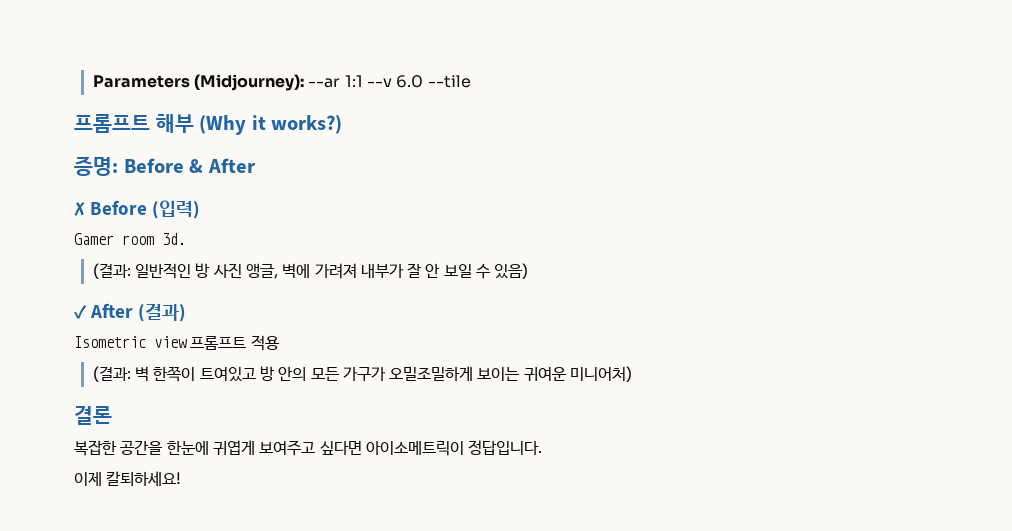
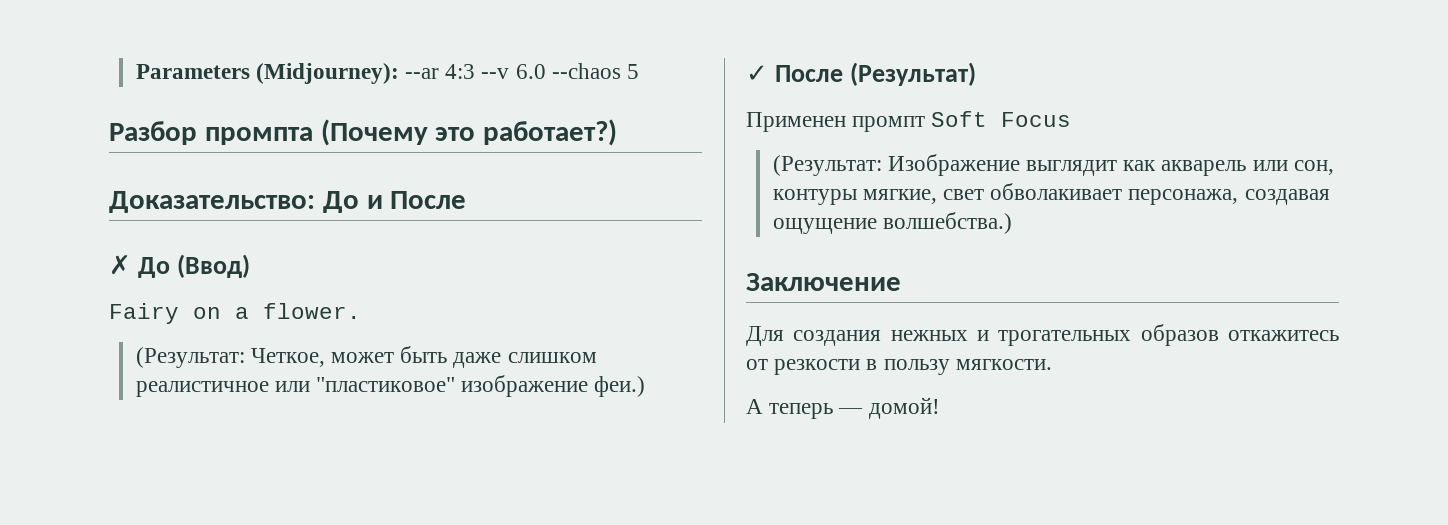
- Parameters (Midjourney): --ar 1:1 --v 6.0 --tile
- 프롬프트 해부 (Why it works?)
- 증명: Before & After
- ✗ Before (입력)
- Gamer room 3d.
- (결과: 일반적인 방 사진 앵글, 벽에 가려져 내부가 잘 안 보일 수 있음)
- ✓ After (결과)
- Isometric view 프롬프트 적용
- (결과: 벽 한쪽이 트여있고 방 안의 모든 가구가 오밀조밀하게 보이는 귀여운 미니어처)
- 결론
- 복잡한 공간을 한눈에 귀엽게 보여주고 싶다면 아이소메트릭이 정답입니다.
- 이제 칼퇴하세요!
+ Parameters (Midjourney): --ar 4:3 --v 6.0 --chaos 5
+ Разбор промпта (Почему это работает?)
+ Доказательство: До и После
+ ✗ До (Ввод)
+ Fairy on a flower.
+ (Результат: Четкое, может быть даже слишком реалистичное или "пластиковое" изображение феи.)
+ ✓ После (Результат)
+ Применен промпт Soft Focus
+ (Результат: Изображение выглядит как акварель или сон, контуры мягкие, свет обволакивает персонажа, создавая ощущение волшебства.)
+ Заключение
+ Для создания нежных и трогательных образов откажитесь от резкости в пользу мягкости.
+ А теперь — домой!

